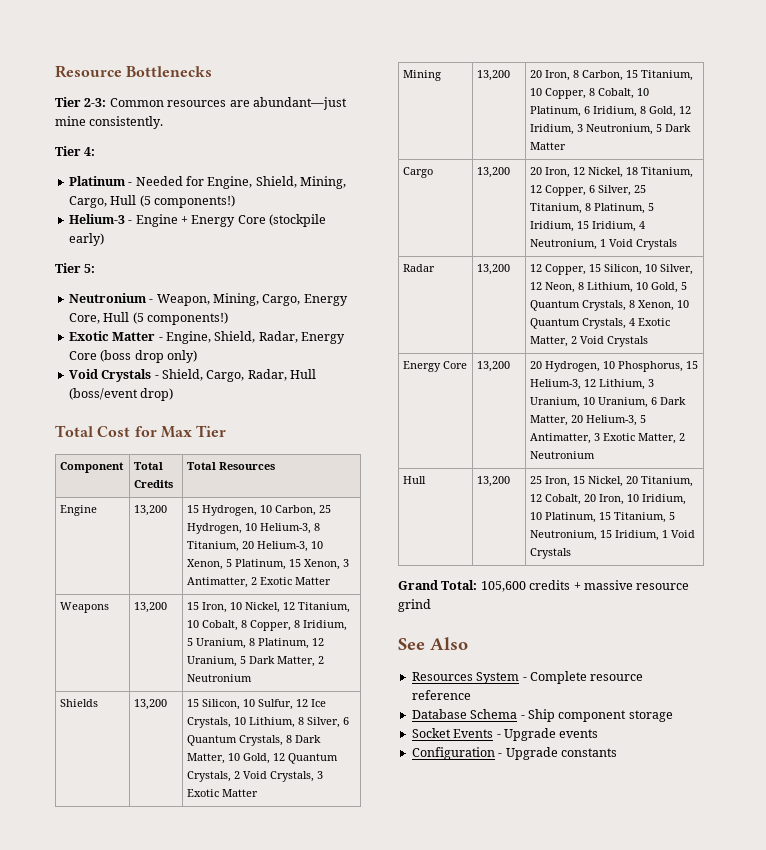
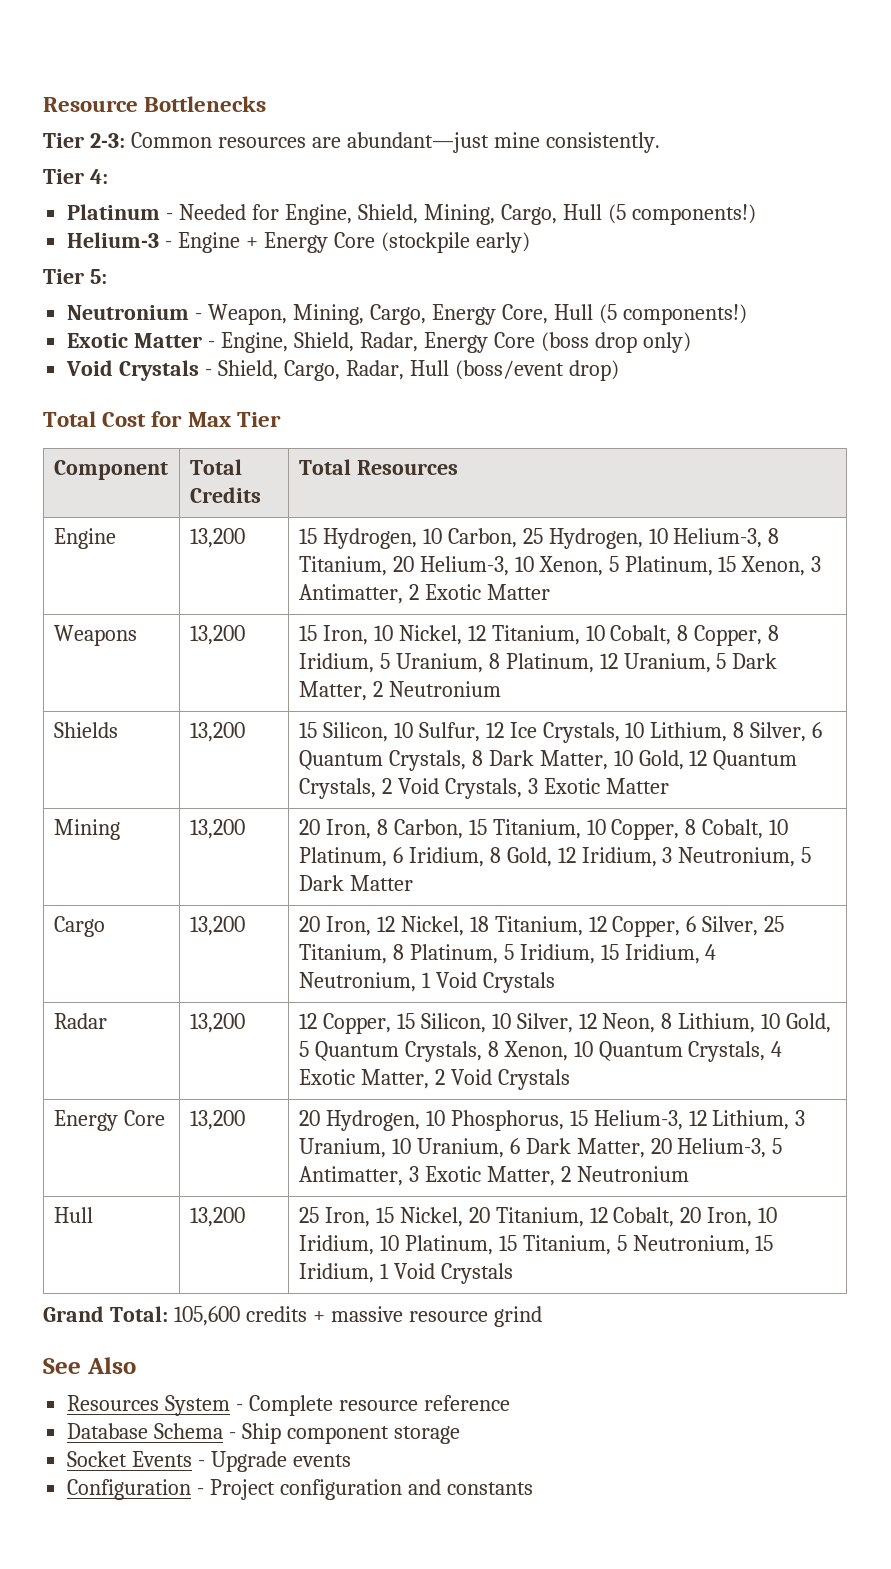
- Configuration - Upgrade constants
+ Configuration - Project configuration and constants

